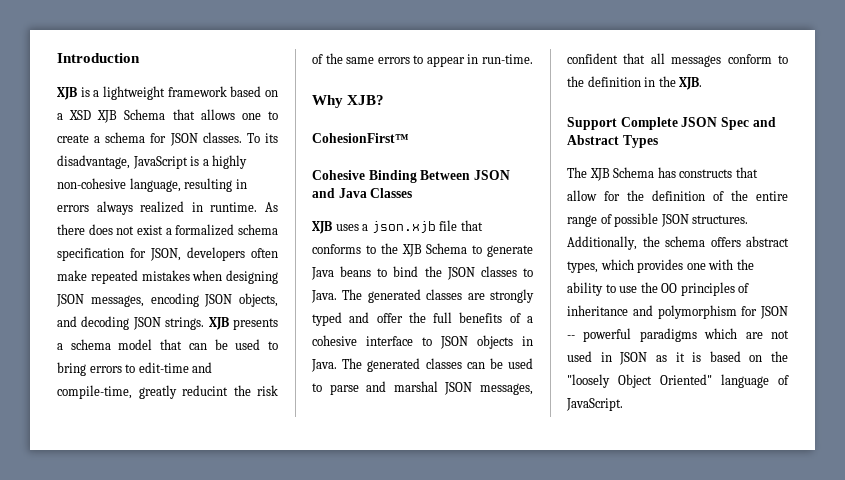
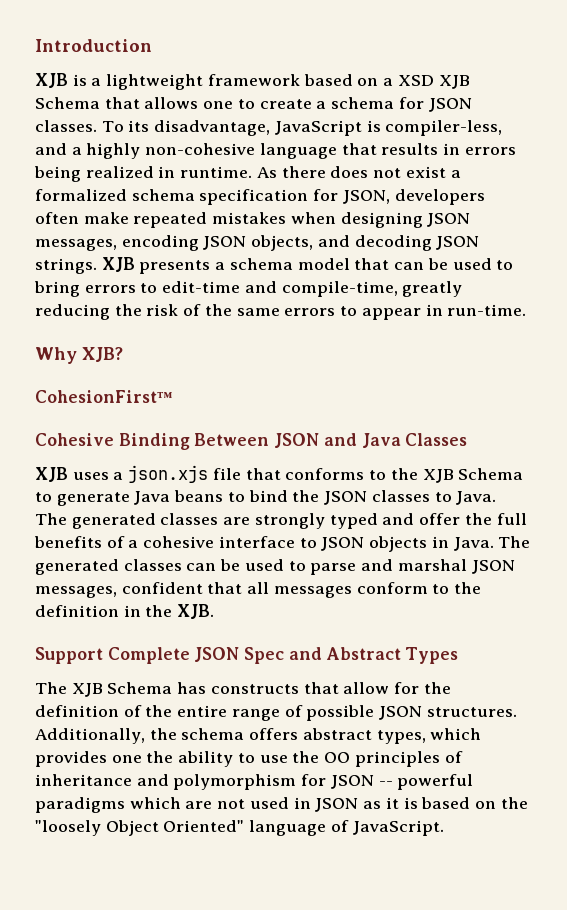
- To its disadvantage, JavaScript is a highly non-cohesive language, resulting in errors always realized in runtime.
+ To its disadvantage, JavaScript is compiler-less, and a highly non-cohesive language that results in errors being realized in runtime.
- XJB presents a schema model that can be used to bring errors to edit-time and compile-time, greatly reducint the risk of the same errors to appear in run-time.
+ XJB presents a schema model that can be used to bring errors to edit-time and compile-time, greatly reducing the risk of the same errors to appear in run-time.
- XJB uses a json.xjb file that conforms to the XJB Schema to generate Java beans to bind the JSON classes to Java.
+ XJB uses a json.xjs file that conforms to the XJB Schema to generate Java beans to bind the JSON classes to Java.
- Additionally, the schema offers abstract types, which provides one with the ability to use the OO principles of inheritance and polymorphism for JSON -- powerful paradigms which are not used in JSON as it is based on the "loosely Object Oriented" language of JavaScript.
+ Additionally, the schema offers abstract types, which provides one the ability to use the OO principles of inheritance and polymorphism for JSON -- powerful paradigms which are not used in JSON as it is based on the "loosely Object Oriented" language of JavaScript.

